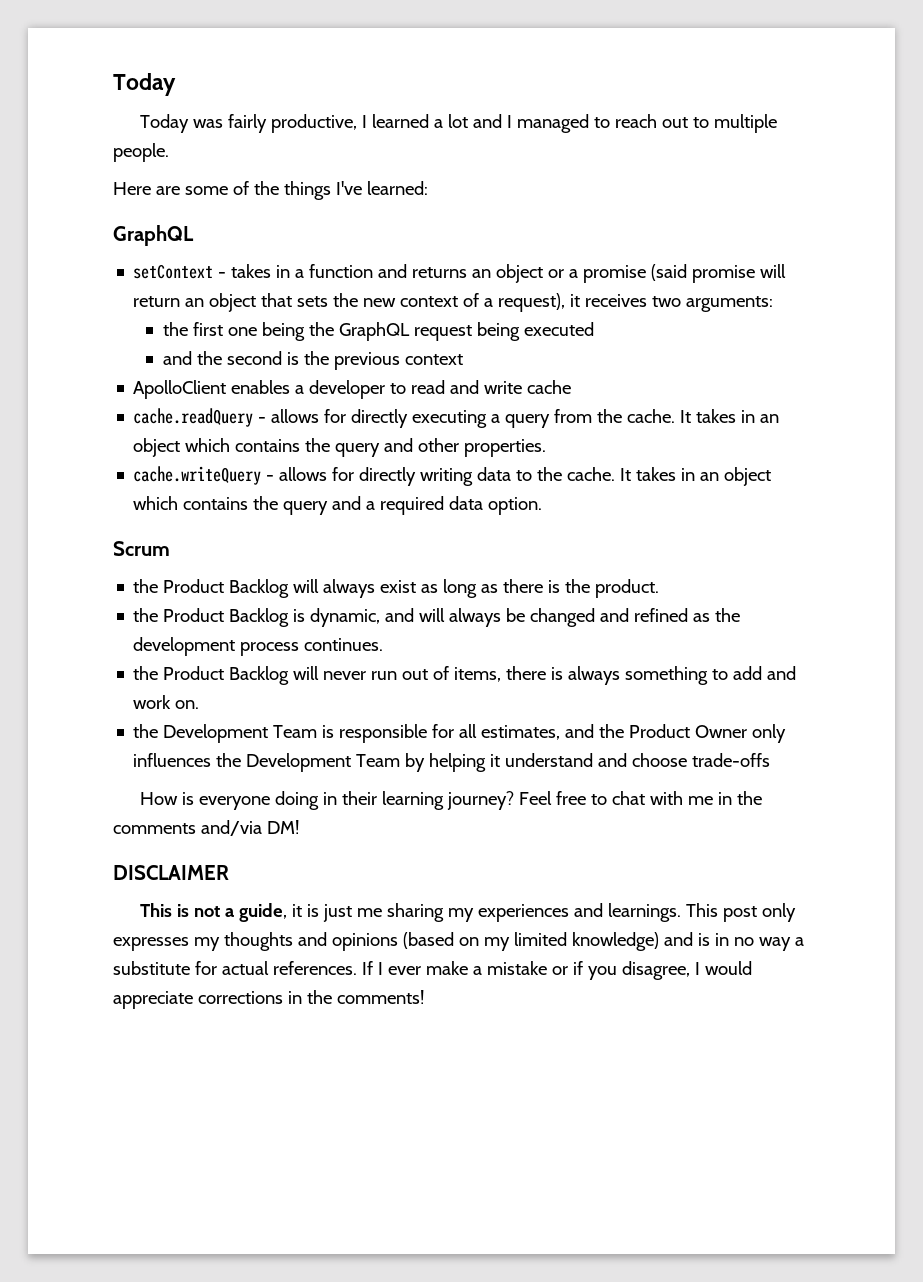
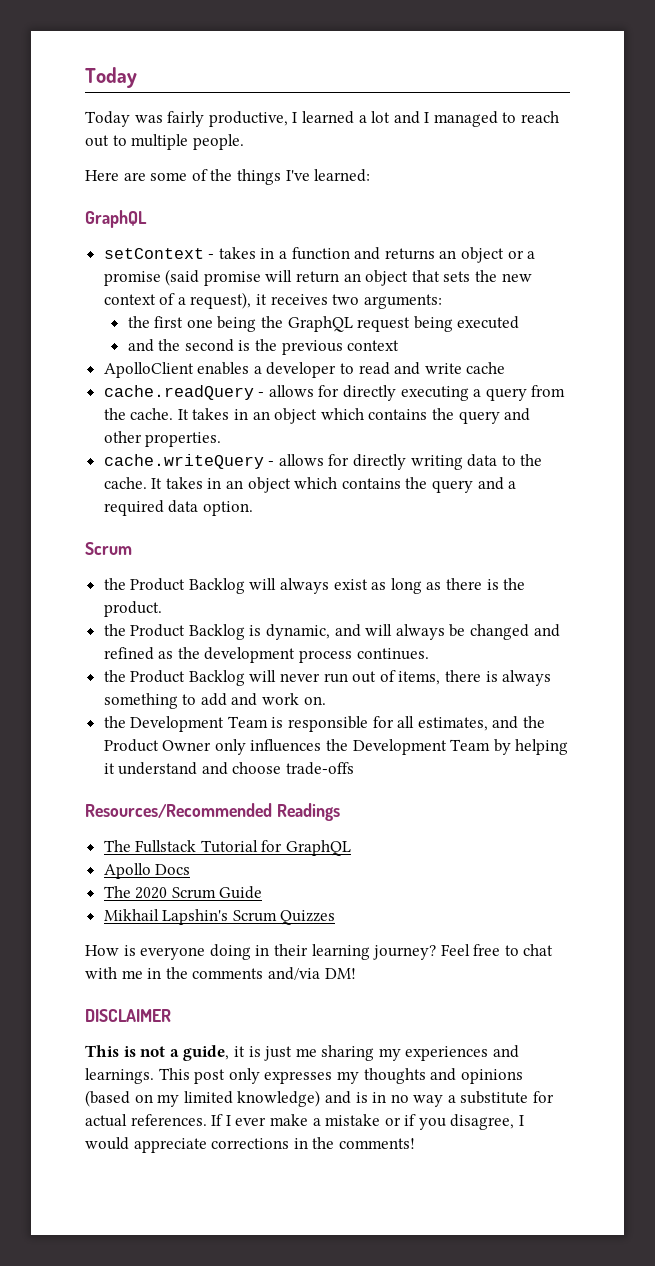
+ Resources/Recommended Readings
+ The Fullstack Tutorial for GraphQL
+ Apollo Docs
+ The 2020 Scrum Guide
+ Mikhail Lapshin's Scrum Quizzes

